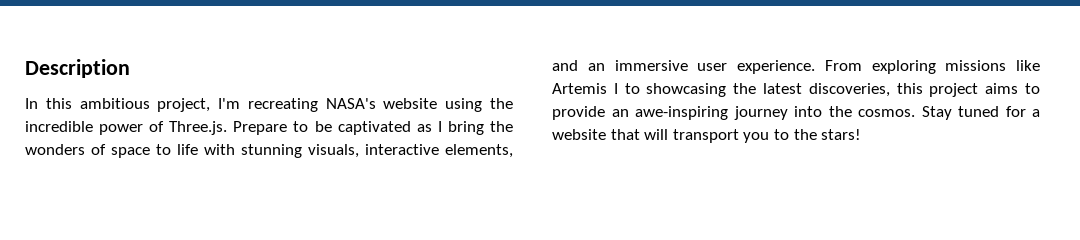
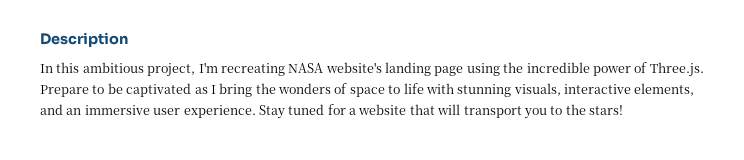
- In this ambitious project, I'm recreating NASA's website using the incredible power of Three.js. Prepare to be captivated as I bring the wonders of space to life with stunning visuals, interactive elements, and an immersive user experience.
+ In this ambitious project, I'm recreating NASA website's landing page using the incredible power of Three.js. Prepare to be captivated as I bring the wonders of space to life with stunning visuals, interactive elements, and an immersive user experience.
- From exploring missions like Artemis I to showcasing the latest discoveries, this project aims to provide an awe-inspiring journey into the cosmos.

